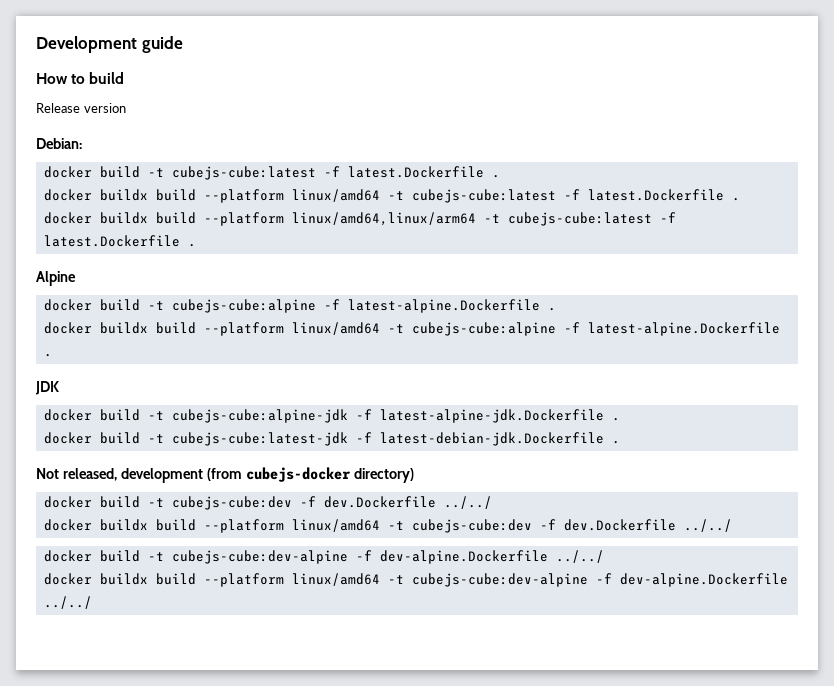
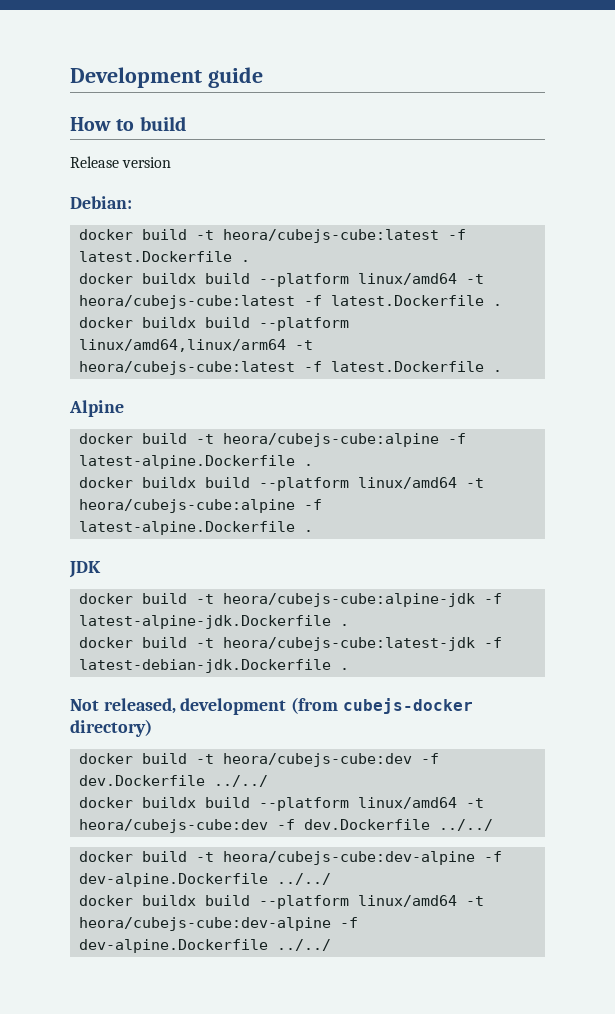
- docker build -t cubejs-cube:latest -f latest.Dockerfile .
+ docker build -t heora/cubejs-cube:latest -f latest.Dockerfile .
- docker buildx build --platform linux/amd64 -t cubejs-cube:latest -f latest.Dockerfile .
+ docker buildx build --platform linux/amd64 -t heora/cubejs-cube:latest -f latest.Dockerfile .
- docker buildx build --platform linux/amd64,linux/arm64 -t cubejs-cube:latest -f latest.Dockerfile .
+ docker buildx build --platform linux/amd64,linux/arm64 -t heora/cubejs-cube:latest -f latest.Dockerfile .
- docker build -t cubejs-cube:alpine -f latest-alpine.Dockerfile .
+ docker build -t heora/cubejs-cube:alpine -f latest-alpine.Dockerfile .
- docker buildx build --platform linux/amd64 -t cubejs-cube:alpine -f latest-alpine.Dockerfile .
+ docker buildx build --platform linux/amd64 -t heora/cubejs-cube:alpine -f latest-alpine.Dockerfile .
- docker build -t cubejs-cube:alpine-jdk -f latest-alpine-jdk.Dockerfile .
+ docker build -t heora/cubejs-cube:alpine-jdk -f latest-alpine-jdk.Dockerfile .
- docker build -t cubejs-cube:latest-jdk -f latest-debian-jdk.Dockerfile .
+ docker build -t heora/cubejs-cube:latest-jdk -f latest-debian-jdk.Dockerfile .
- docker build -t cubejs-cube:dev -f dev.Dockerfile ../../
+ docker build -t heora/cubejs-cube:dev -f dev.Dockerfile ../../
- docker buildx build --platform linux/amd64 -t cubejs-cube:dev -f dev.Dockerfile ../../
+ docker buildx build --platform linux/amd64 -t heora/cubejs-cube:dev -f dev.Dockerfile ../../
- docker build -t cubejs-cube:dev-alpine -f dev-alpine.Dockerfile ../../
+ docker build -t heora/cubejs-cube:dev-alpine -f dev-alpine.Dockerfile ../../
- docker buildx build --platform linux/amd64 -t cubejs-cube:dev-alpine -f dev-alpine.Dockerfile ../../
+ docker buildx build --platform linux/amd64 -t heora/cubejs-cube:dev-alpine -f dev-alpine.Dockerfile ../../

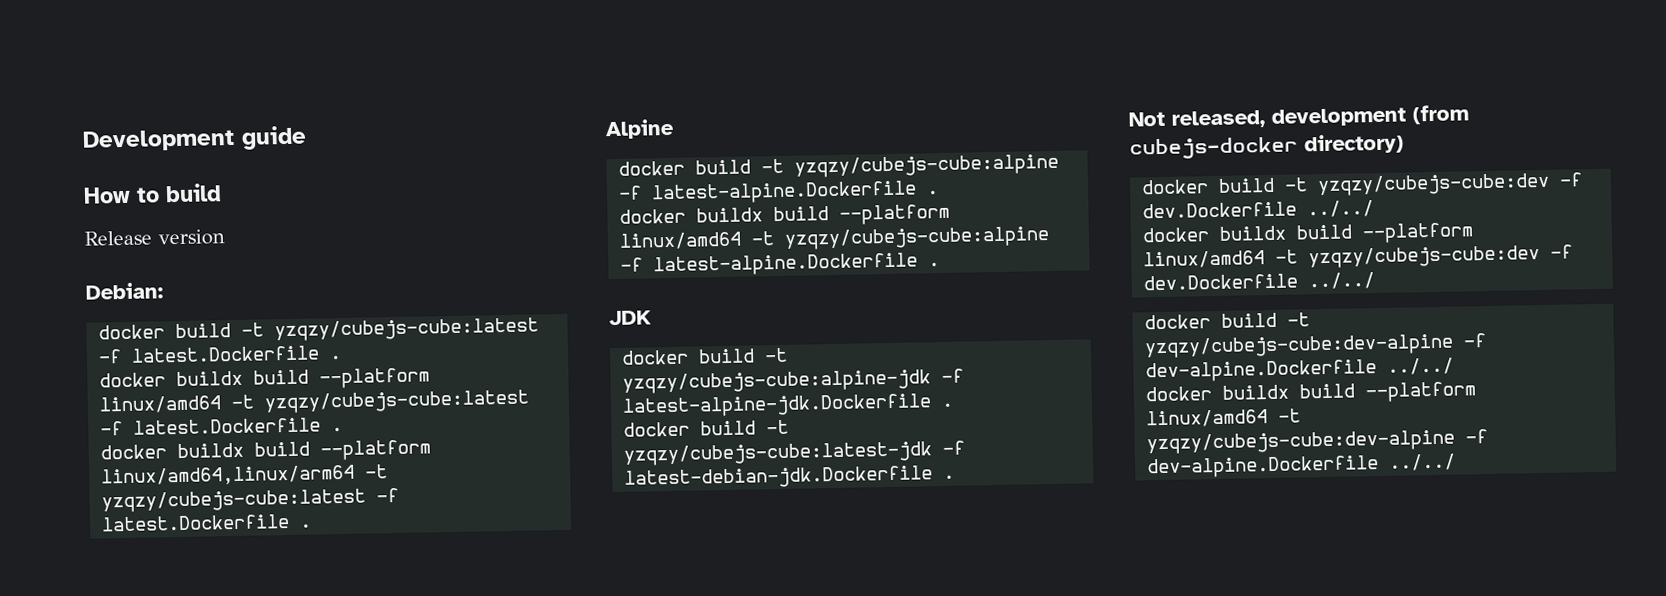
- docker build -t heora/cubejs-cube:latest -f latest.Dockerfile .
+ docker build -t yzqzy/cubejs-cube:latest -f latest.Dockerfile .
- docker buildx build --platform linux/amd64 -t heora/cubejs-cube:latest -f latest.Dockerfile .
+ docker buildx build --platform linux/amd64 -t yzqzy/cubejs-cube:latest -f latest.Dockerfile .
- docker buildx build --platform linux/amd64,linux/arm64 -t heora/cubejs-cube:latest -f latest.Dockerfile .
+ docker buildx build --platform linux/amd64,linux/arm64 -t yzqzy/cubejs-cube:latest -f latest.Dockerfile .
- docker build -t heora/cubejs-cube:alpine -f latest-alpine.Dockerfile .
+ docker build -t yzqzy/cubejs-cube:alpine -f latest-alpine.Dockerfile .
- docker buildx build --platform linux/amd64 -t heora/cubejs-cube:alpine -f latest-alpine.Dockerfile .
+ docker buildx build --platform linux/amd64 -t yzqzy/cubejs-cube:alpine -f latest-alpine.Dockerfile .
- docker build -t heora/cubejs-cube:alpine-jdk -f latest-alpine-jdk.Dockerfile .
+ docker build -t yzqzy/cubejs-cube:alpine-jdk -f latest-alpine-jdk.Dockerfile .
- docker build -t heora/cubejs-cube:latest-jdk -f latest-debian-jdk.Dockerfile .
+ docker build -t yzqzy/cubejs-cube:latest-jdk -f latest-debian-jdk.Dockerfile .
- docker build -t heora/cubejs-cube:dev -f dev.Dockerfile ../../
+ docker build -t yzqzy/cubejs-cube:dev -f dev.Dockerfile ../../
- docker buildx build --platform linux/amd64 -t heora/cubejs-cube:dev -f dev.Dockerfile ../../
+ docker buildx build --platform linux/amd64 -t yzqzy/cubejs-cube:dev -f dev.Dockerfile ../../
- docker build -t heora/cubejs-cube:dev-alpine -f dev-alpine.Dockerfile ../../
+ docker build -t yzqzy/cubejs-cube:dev-alpine -f dev-alpine.Dockerfile ../../
- docker buildx build --platform linux/amd64 -t heora/cubejs-cube:dev-alpine -f dev-alpine.Dockerfile ../../
+ docker buildx build --platform linux/amd64 -t yzqzy/cubejs-cube:dev-alpine -f dev-alpine.Dockerfile ../../

